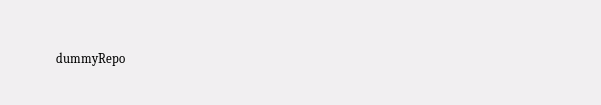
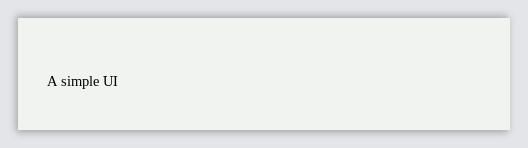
- dummyRepo
+ A simple UI

